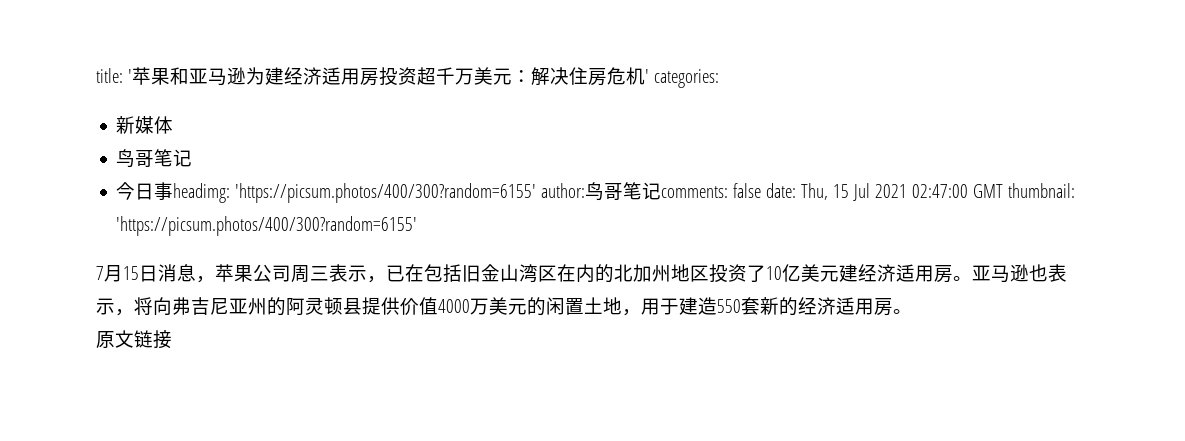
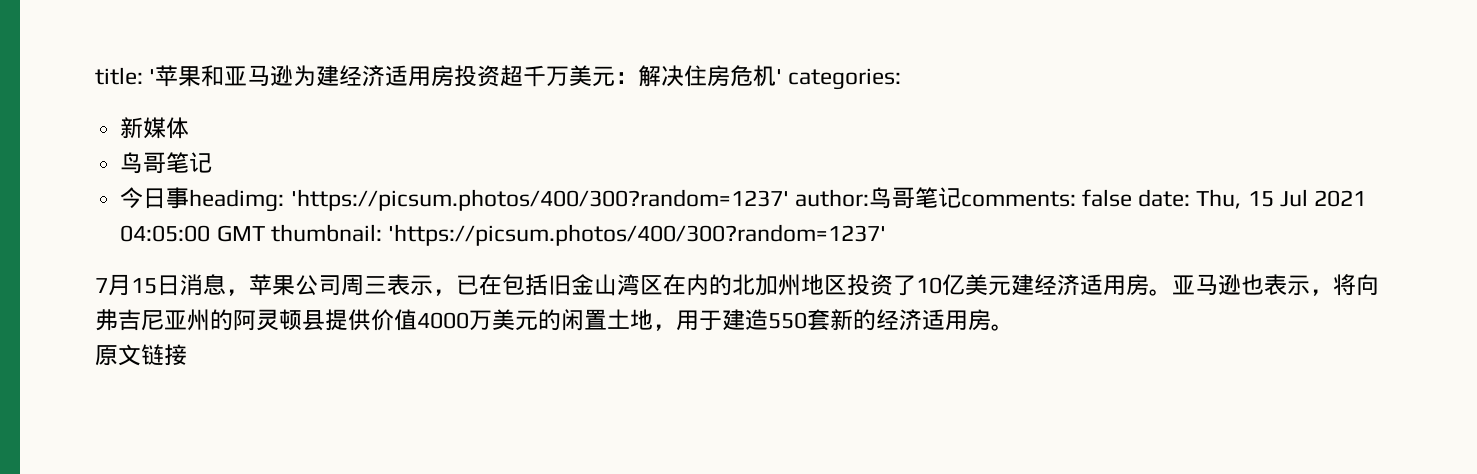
- 今日事headimg: 'https://picsum.photos/400/300?random=6155' author:鸟哥笔记comments: false date: Thu, 15 Jul 2021 02:47:00 GMT thumbnail: 'https://picsum.photos/400/300?random=6155'
+ 今日事headimg: 'https://picsum.photos/400/300?random=1237' author:鸟哥笔记comments: false date: Thu, 15 Jul 2021 04:05:00 GMT thumbnail: 'https://picsum.photos/400/300?random=1237'

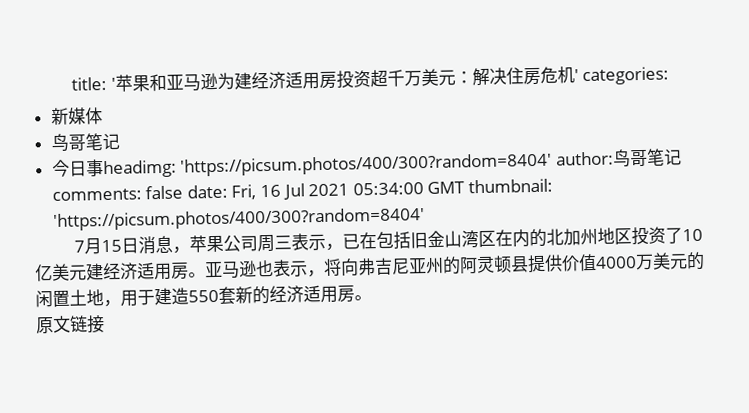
- 今日事headimg: 'https://picsum.photos/400/300?random=1237' author:鸟哥笔记comments: false date: Thu, 15 Jul 2021 04:05:00 GMT thumbnail: 'https://picsum.photos/400/300?random=1237'
+ 今日事headimg: 'https://picsum.photos/400/300?random=8404' author:鸟哥笔记comments: false date: Fri, 16 Jul 2021 05:34:00 GMT thumbnail: 'https://picsum.photos/400/300?random=8404'

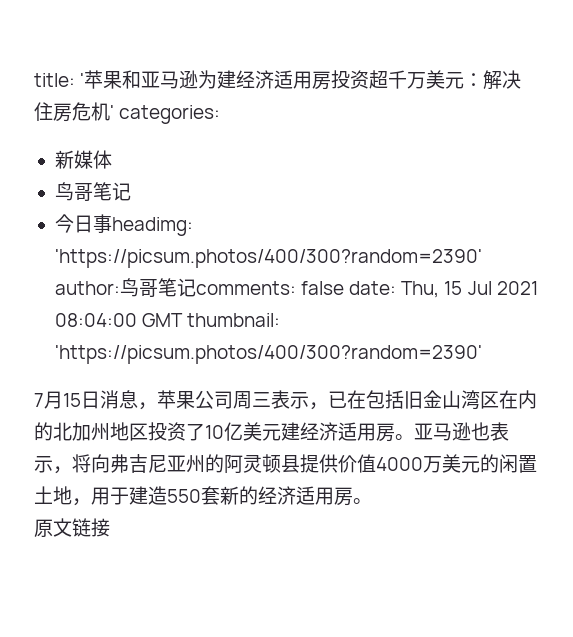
- 今日事headimg: 'https://picsum.photos/400/300?random=8404' author:鸟哥笔记comments: false date: Fri, 16 Jul 2021 05:34:00 GMT thumbnail: 'https://picsum.photos/400/300?random=8404'
+ 今日事headimg: 'https://picsum.photos/400/300?random=2390' author:鸟哥笔记comments: false date: Thu, 15 Jul 2021 08:04:00 GMT thumbnail: 'https://picsum.photos/400/300?random=2390'

